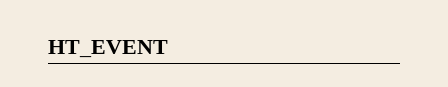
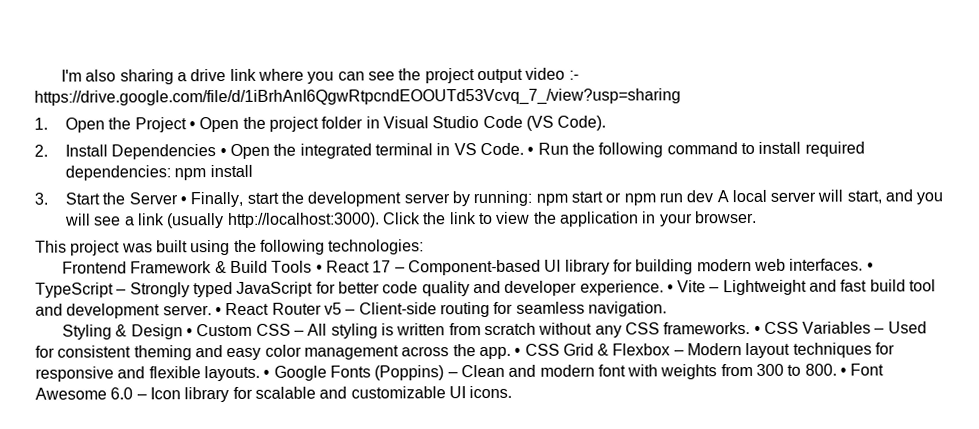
- HT_EVENT
+ I'm also sharing a drive link where you can see the project output video :- https://drive.google.com/file/d/1iBrhAnI6QgwRtpcndEOOUTd53Vcvq_7_/view?usp=sharing
+ 1. Open the Project • Open the project folder in Visual Studio Code (VS Code).
+ 2. Install Dependencies • Open the integrated terminal in VS Code. • Run the following command to install required dependencies: npm install
+ 3. Start the Server • Finally, start the development server by running: npm start or npm run dev A local server will start, and you will see a link (usually http://localhost:3000). Click the link to view the application in your browser.
+ This project was built using the following technologies:
+ Frontend Framework & Build Tools • React 17 – Component-based UI library for building modern web interfaces. • TypeScript – Strongly typed JavaScript for better code quality and developer experience. • Vite – Lightweight and fast build tool and development server. • React Router v5 – Client-side routing for seamless navigation.
+ Styling & Design • Custom CSS – All styling is written from scratch without any CSS frameworks. • CSS Variables – Used for consistent theming and easy color management across the app. • CSS Grid & Flexbox – Modern layout techniques for responsive and flexible layouts. • Google Fonts (Poppins) – Clean and modern font with weights from 300 to 800. • Font Awesome 6.0 – Icon library for scalable and customizable UI icons.

